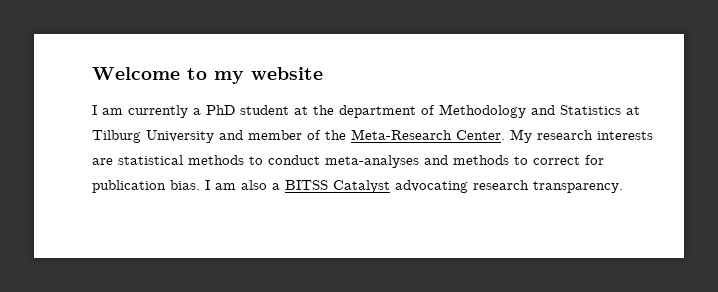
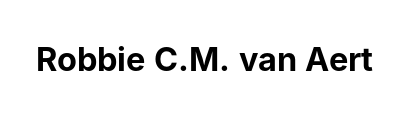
- Welcome to my website
- I am currently a PhD student at the department of Methodology and Statistics at Tilburg University and member of the Meta-Research Center. My research interests are statistical methods to conduct meta-analyses and methods to correct for publication bias. I am also a BITSS Catalyst advocating research transparency.
+ Robbie C.M. van Aert

